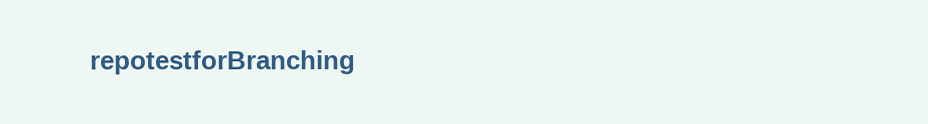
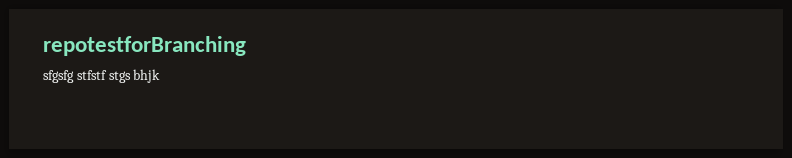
+ sfgsfg stfstf stgs bhjk

